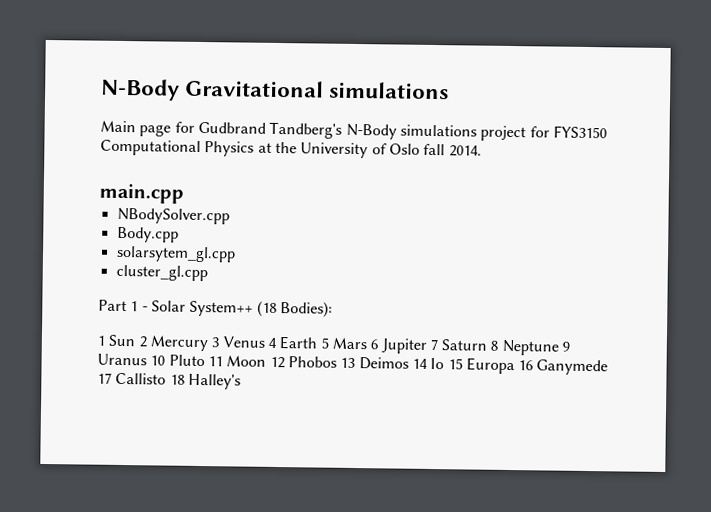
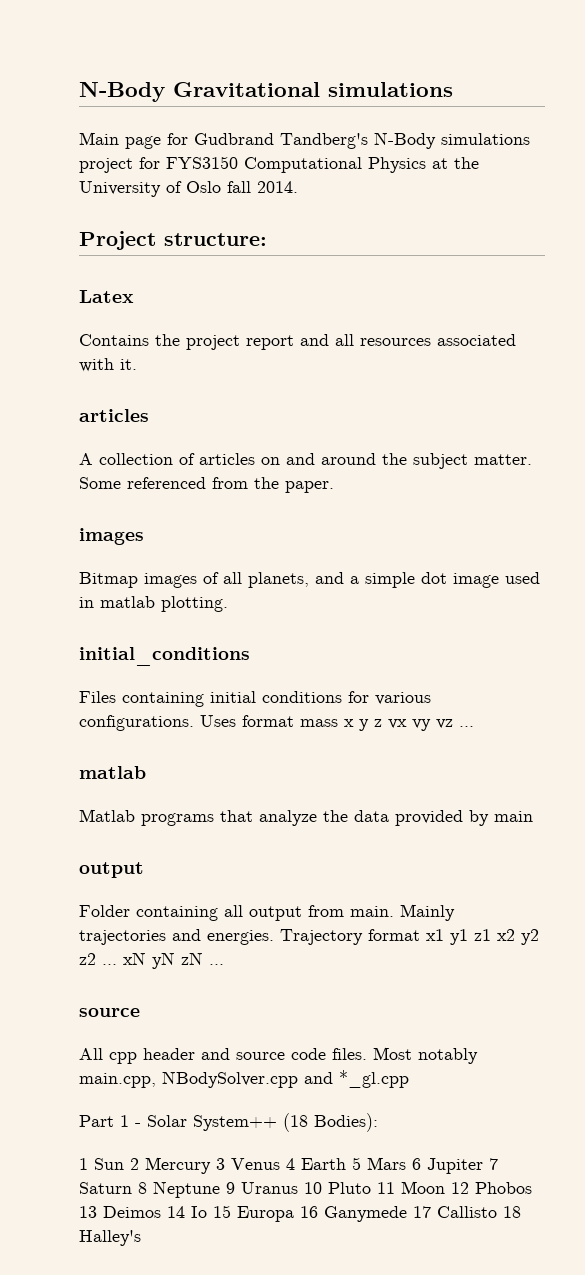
- main.cpp
- NBodySolver.cpp
- Body.cpp
- solarsytem_gl.cpp
- cluster_gl.cpp
+ Project structure:
+ Latex
+ Contains the project report and all resources associated with it.
+ articles
+ A collection of articles on and around the subject matter. Some referenced from the paper.
+ images
+ Bitmap images of all planets, and a simple dot image used in matlab plotting.
+ initial_conditions
+ Files containing initial conditions for various configurations. Uses format mass x y z vx vy vz ...
+ matlab
+ Matlab programs that analyze the data provided by main
+ output
+ Folder containing all output from main. Mainly trajectories and energies. Trajectory format x1 y1 z1 x2 y2 z2 ... xN yN zN ...
+ source
+ All cpp header and source code files. Most notably main.cpp, NBodySolver.cpp and *_gl.cpp

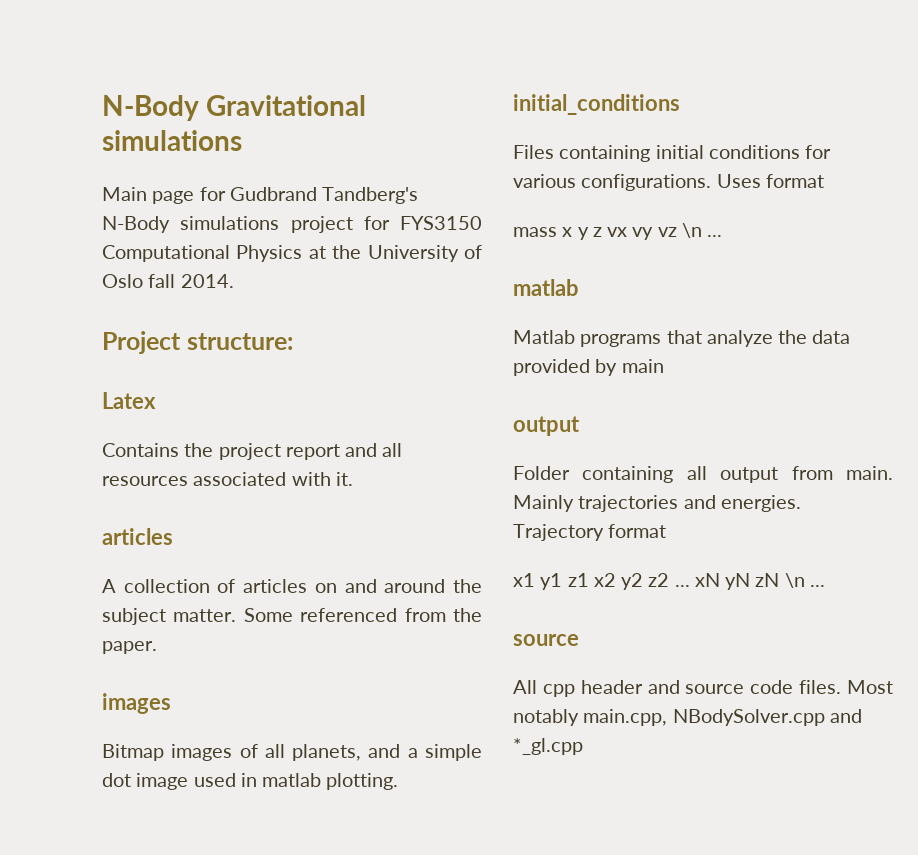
- Uses format mass x y z vx vy vz ...
+ Uses format
+ mass x y z vx vy vz \n ...
- Trajectory format x1 y1 z1 x2 y2 z2 ... xN yN zN ...
+ Trajectory format
+ x1 y1 z1 x2 y2 z2 ... xN yN zN \n ...
- Part 1 - Solar System++ (18 Bodies):
- 1 Sun 2 Mercury 3 Venus 4 Earth 5 Mars 6 Jupiter 7 Saturn 8 Neptune 9 Uranus 10 Pluto 11 Moon 12 Phobos 13 Deimos 14 Io 15 Europa 16 Ganymede 17 Callisto 18 Halley's

